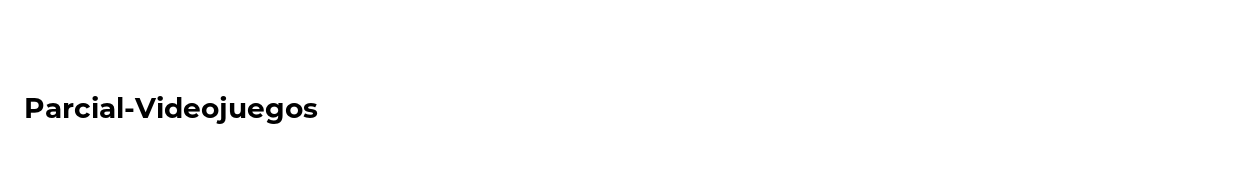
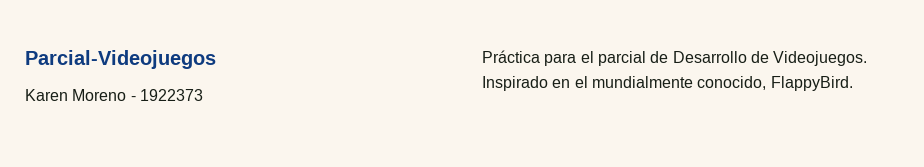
+ Karen Moreno - 1922373
+ Práctica para el parcial de Desarrollo de Videojuegos. Inspirado en el mundialmente conocido, FlappyBird.

